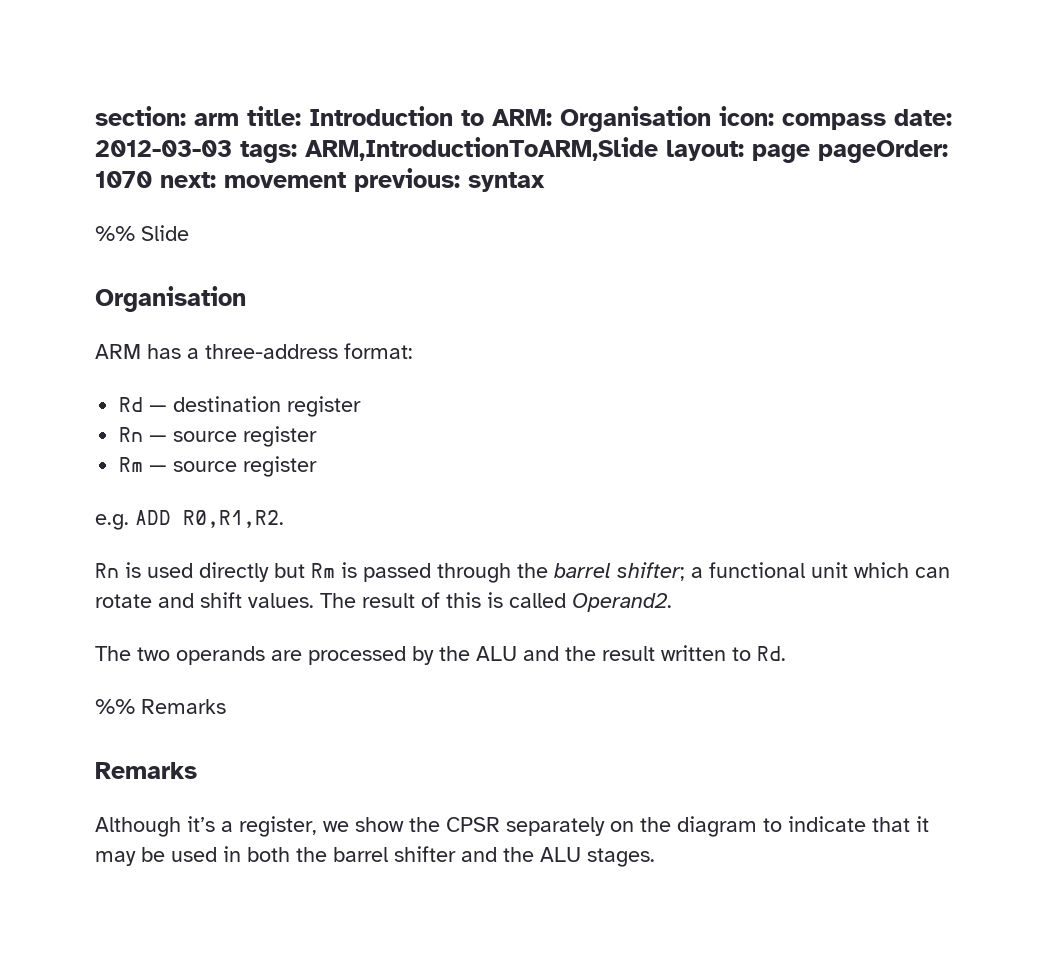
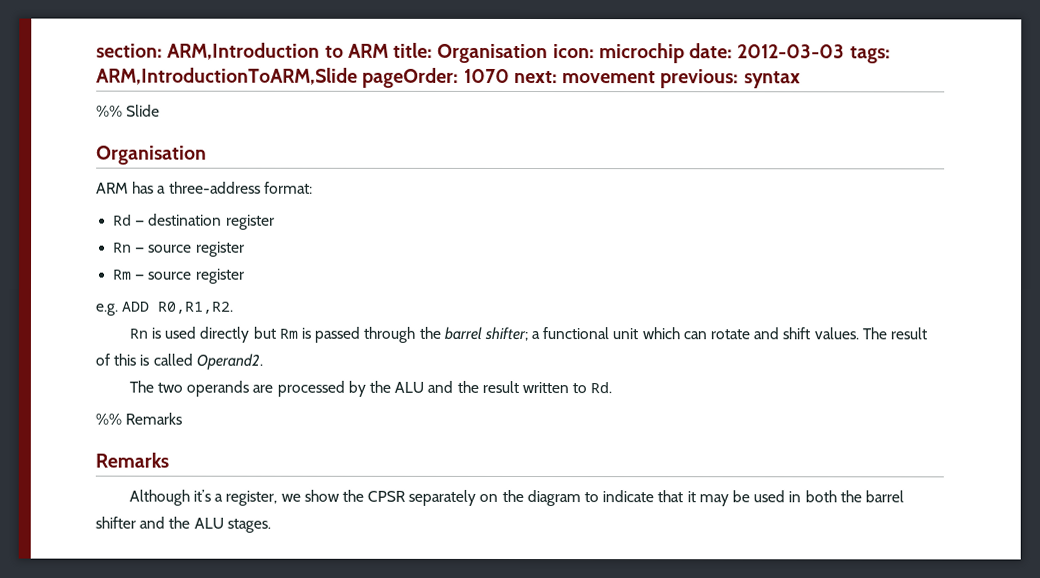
- section: arm title: Introduction to ARM: Organisation icon: compass date: 2012-03-03 tags: ARM,IntroductionToARM,Slide layout: page pageOrder: 1070 next: movement previous: syntax
+ section: ARM,Introduction to ARM title: Organisation icon: microchip date: 2012-03-03 tags: ARM,IntroductionToARM,Slide pageOrder: 1070 next: movement previous: syntax

